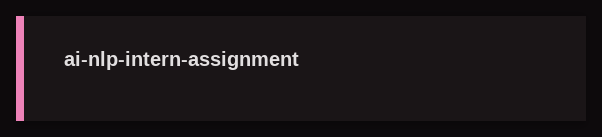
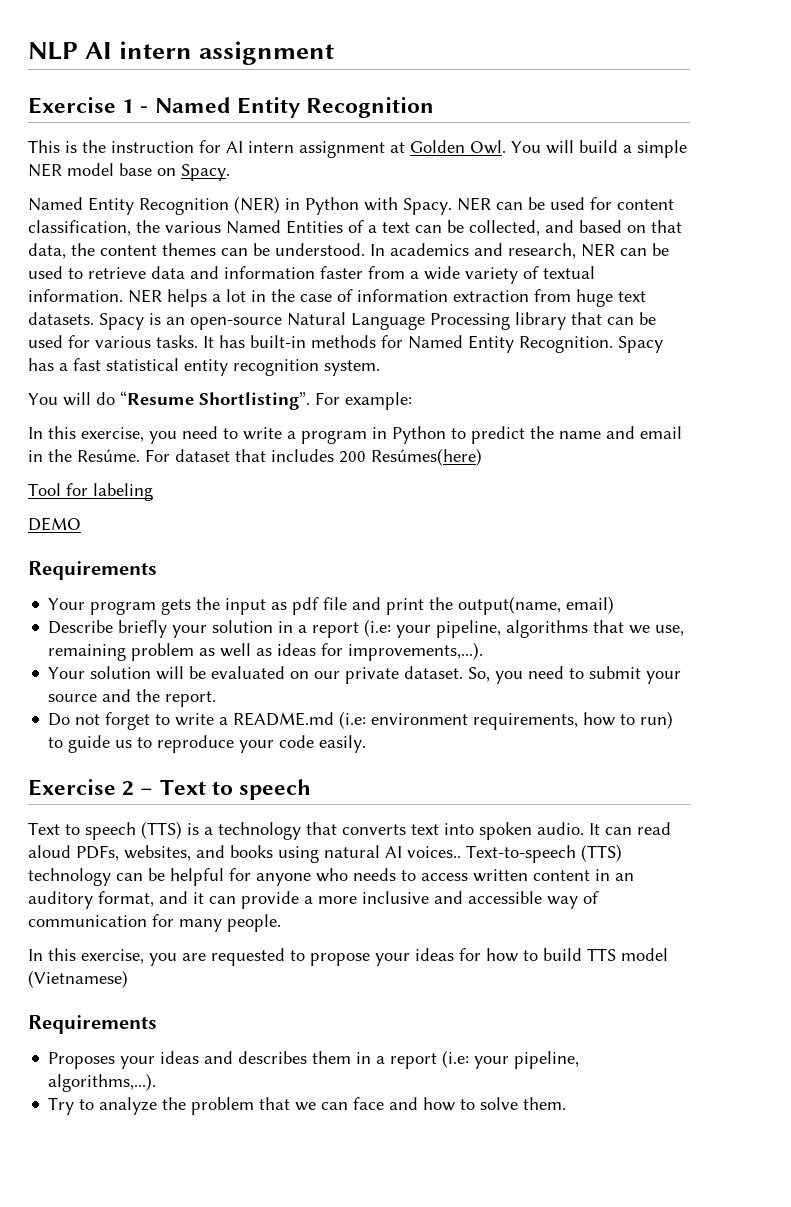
- ai-nlp-intern-assignment
+ NLP AI intern assignment
+ Exercise 1 - Named Entity Recognition
+ This is the instruction for AI intern assignment at Golden Owl. You will build a simple NER model base on Spacy.
+ Named Entity Recognition (NER) in Python with Spacy. NER can be used for content classification, the various Named Entities of a text can be collected, and based on that data, the content themes can be understood. In academics and research, NER can be used to retrieve data and information faster from a wide variety of textual information. NER helps a lot in the case of information extraction from huge text datasets. Spacy is an open-source Natural Language Processing library that can be used for various tasks. It has built-in methods for Named Entity Recognition. Spacy has a fast statistical entity recognition system.
+ You will do “Resume Shortlisting”. For example:
+ In this exercise, you need to write a program in Python to predict the name and email in the Resúme. For dataset that includes 200 Resúmes(here)
+ Tool for labeling
+ DEMO
+ Requirements
+ Your program gets the input as pdf file and print the output(name, email)
+ Describe briefly your solution in a report (i.e: your pipeline, algorithms that we use, remaining problem as well as ideas for improvements,...).
+ Your solution will be evaluated on our private dataset. So, you need to submit your source and the report.
+ Do not forget to write a README.md (i.e: environment requirements, how to run) to guide us to reproduce your code easily.
+ Exercise 2 – Text to speech
+ Text to speech (TTS) is a technology that converts text into spoken audio. It can read aloud PDFs, websites, and books using natural AI voices.. Text-to-speech (TTS) technology can be helpful for anyone who needs to access written content in an auditory format, and it can provide a more inclusive and accessible way of communication for many people.
+ In this exercise, you are requested to propose your ideas for how to build TTS model (Vietnamese)
+ Requirements
+ Proposes your ideas and describes them in a report (i.e: your pipeline, algorithms,...).
+ Try to analyze the problem that we can face and how to solve them.

